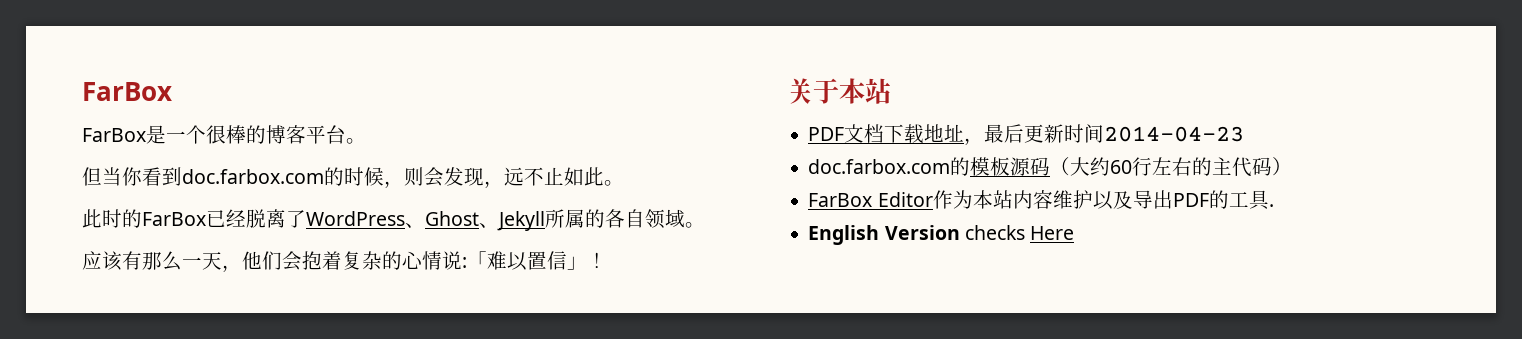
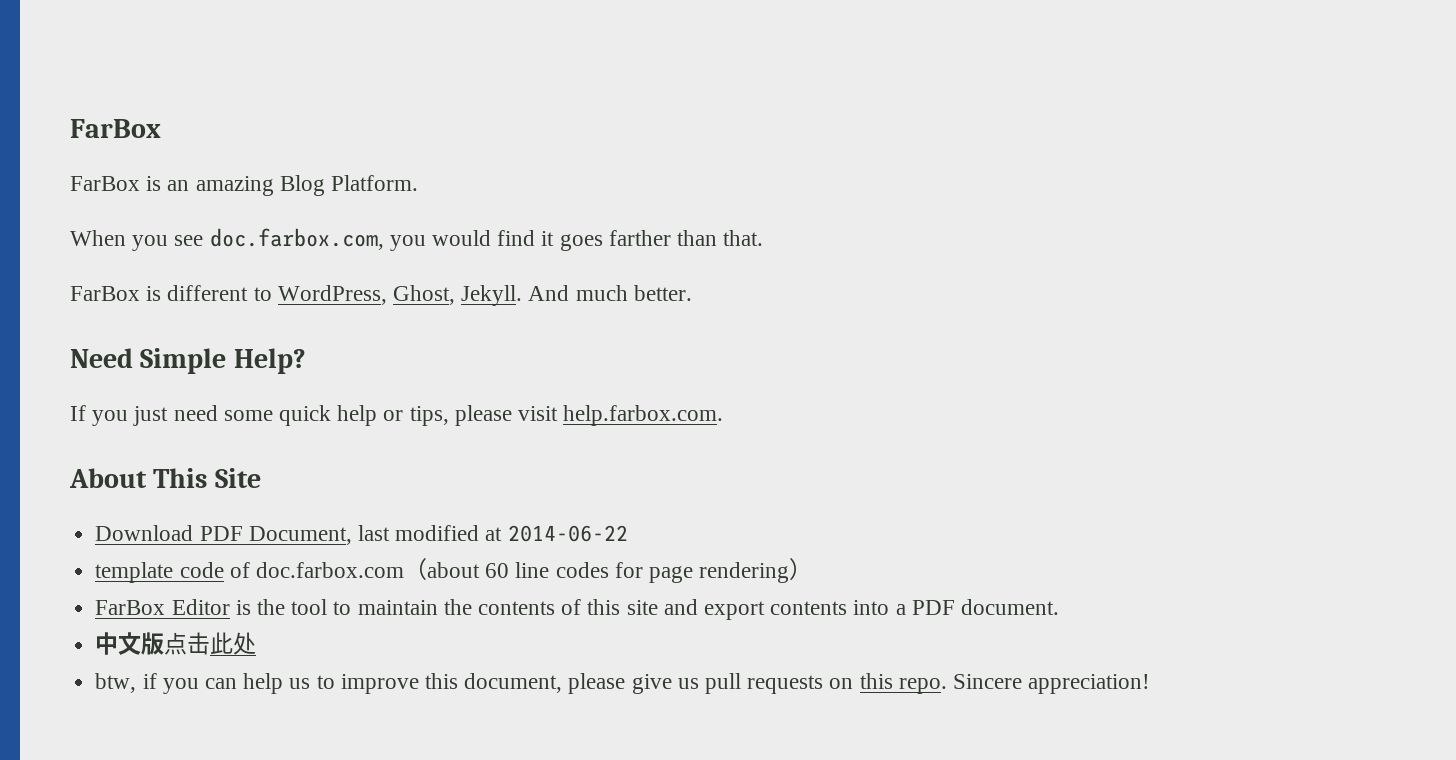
- FarBox是一个很棒的博客平台。
- 但当你看到doc.farbox.com的时候，则会发现，远不止如此。
- 此时的FarBox已经脱离了WordPress、Ghost、Jekyll所属的各自领域。
- 应该有那么一天，他们会抱着复杂的心情说:「难以置信」！
- 关于本站
- PDF文档下载地址，最后更新时间2014-04-23
- doc.farbox.com的模板源码（大约60行左右的主代码）
- FarBox Editor作为本站内容维护以及导出PDF的工具.
- English Version checks Here
+ FarBox is an amazing Blog Platform.
+ When you see doc.farbox.com, you would find it goes farther than that.
+ FarBox is different to WordPress, Ghost, Jekyll. And much better.
+ Need Simple Help?
+ If you just need some quick help or tips, please visit help.farbox.com.
+ About This Site
+ Download PDF Document, last modified at 2014-06-22
+ template code of doc.farbox.com（about 60 line codes for page rendering）
+ FarBox Editor is the tool to maintain the contents of this site and export contents into a PDF document.
+ 中文版点击此处
+ btw, if you can help us to improve this document, please give us pull requests on this repo. Sincere appreciation!

